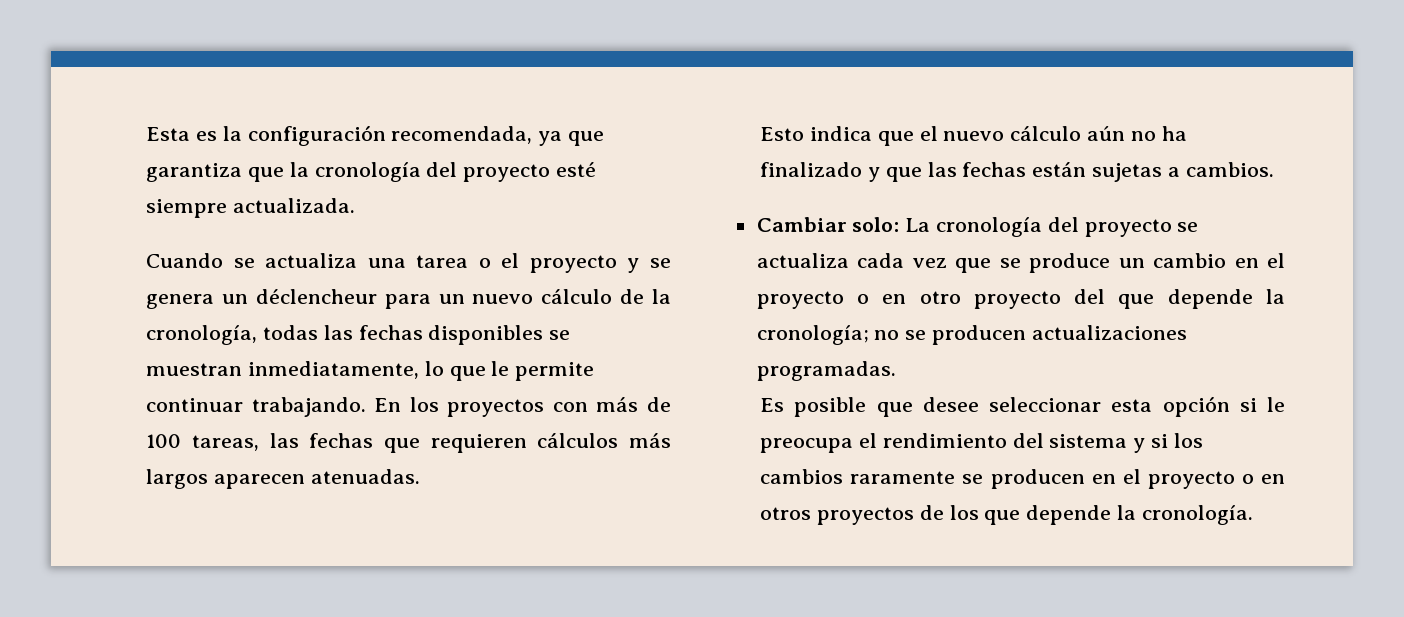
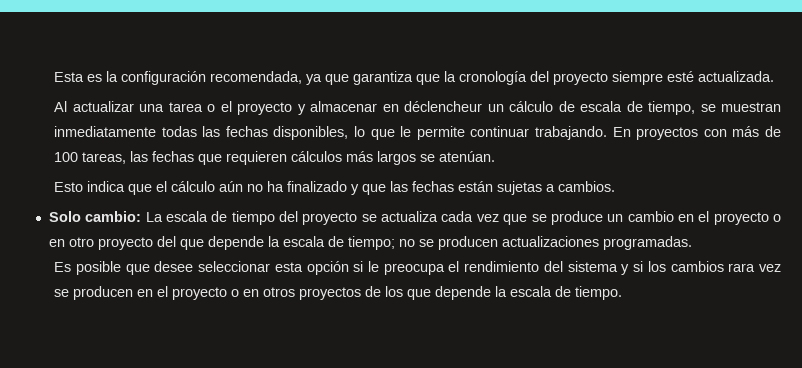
- Esta es la configuración recomendada, ya que garantiza que la cronología del proyecto esté siempre actualizada.
+ Esta es la configuración recomendada, ya que garantiza que la cronología del proyecto siempre esté actualizada.
- Cuando se actualiza una tarea o el proyecto y se genera un déclencheur para un nuevo cálculo de la cronología, todas las fechas disponibles se muestran inmediatamente, lo que le permite continuar trabajando.
+ Al actualizar una tarea o el proyecto y almacenar en déclencheur un cálculo de escala de tiempo, se muestran inmediatamente todas las fechas disponibles, lo que le permite continuar trabajando.
- En los proyectos con más de 100 tareas, las fechas que requieren cálculos más largos aparecen atenuadas.
+ En proyectos con más de 100 tareas, las fechas que requieren cálculos más largos se atenúan.
- Esto indica que el nuevo cálculo aún no ha finalizado y que las fechas están sujetas a cambios.
+ Esto indica que el cálculo aún no ha finalizado y que las fechas están sujetas a cambios.
- Cambiar solo: La cronología del proyecto se actualiza cada vez que se produce un cambio en el proyecto o en otro proyecto del que depende la cronología; no se producen actualizaciones programadas.
+ Solo cambio: La escala de tiempo del proyecto se actualiza cada vez que se produce un cambio en el proyecto o en otro proyecto del que depende la escala de tiempo; no se producen actualizaciones programadas.
- Es posible que desee seleccionar esta opción si le preocupa el rendimiento del sistema y si los cambios raramente se producen en el proyecto o en otros proyectos de los que depende la cronología.
+ Es posible que desee seleccionar esta opción si le preocupa el rendimiento del sistema y si los cambios rara vez se producen en el proyecto o en otros proyectos de los que depende la escala de tiempo.

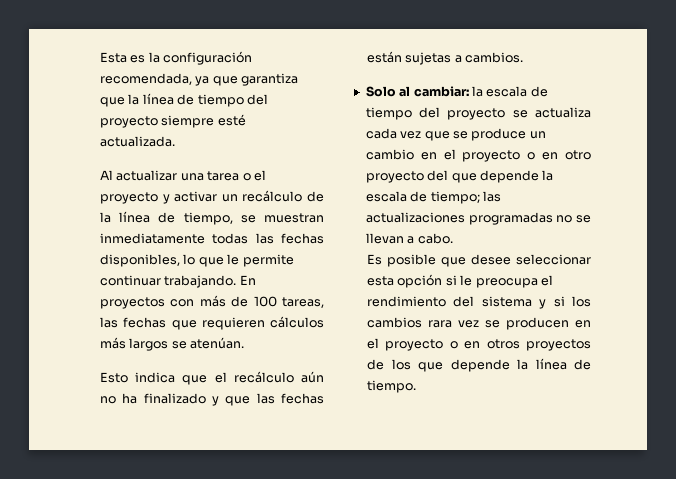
- Esta es la configuración recomendada, ya que garantiza que la cronología del proyecto siempre esté actualizada.
+ Esta es la configuración recomendada, ya que garantiza que la línea de tiempo del proyecto siempre esté actualizada.
- Al actualizar una tarea o el proyecto y almacenar en déclencheur un cálculo de escala de tiempo, se muestran inmediatamente todas las fechas disponibles, lo que le permite continuar trabajando.
+ Al actualizar una tarea o el proyecto y activar un recálculo de la línea de tiempo, se muestran inmediatamente todas las fechas disponibles, lo que le permite continuar trabajando.
- Esto indica que el cálculo aún no ha finalizado y que las fechas están sujetas a cambios.
+ Esto indica que el recálculo aún no ha finalizado y que las fechas están sujetas a cambios.
- Solo cambio: La escala de tiempo del proyecto se actualiza cada vez que se produce un cambio en el proyecto o en otro proyecto del que depende la escala de tiempo; no se producen actualizaciones programadas.
+ Solo al cambiar: la escala de tiempo del proyecto se actualiza cada vez que se produce un cambio en el proyecto o en otro proyecto del que depende la escala de tiempo; las actualizaciones programadas no se llevan a cabo.
- Es posible que desee seleccionar esta opción si le preocupa el rendimiento del sistema y si los cambios rara vez se producen en el proyecto o en otros proyectos de los que depende la escala de tiempo.
+ Es posible que desee seleccionar esta opción si le preocupa el rendimiento del sistema y si los cambios rara vez se producen en el proyecto o en otros proyectos de los que depende la línea de tiempo.

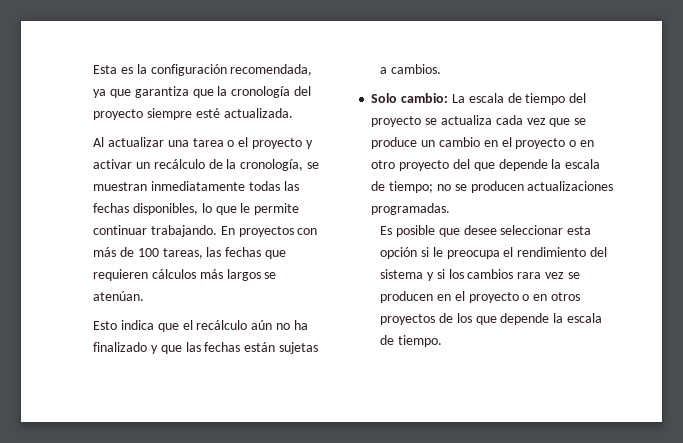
- Esta es la configuración recomendada, ya que garantiza que la línea de tiempo del proyecto siempre esté actualizada.
+ Esta es la configuración recomendada, ya que garantiza que la cronología del proyecto siempre esté actualizada.
- Al actualizar una tarea o el proyecto y activar un recálculo de la línea de tiempo, se muestran inmediatamente todas las fechas disponibles, lo que le permite continuar trabajando.
+ Al actualizar una tarea o el proyecto y activar un recálculo de la cronología, se muestran inmediatamente todas las fechas disponibles, lo que le permite continuar trabajando.
- Solo al cambiar: la escala de tiempo del proyecto se actualiza cada vez que se produce un cambio en el proyecto o en otro proyecto del que depende la escala de tiempo; las actualizaciones programadas no se llevan a cabo.
+ Solo cambio: La escala de tiempo del proyecto se actualiza cada vez que se produce un cambio en el proyecto o en otro proyecto del que depende la escala de tiempo; no se producen actualizaciones programadas.
- Es posible que desee seleccionar esta opción si le preocupa el rendimiento del sistema y si los cambios rara vez se producen en el proyecto o en otros proyectos de los que depende la línea de tiempo.
+ Es posible que desee seleccionar esta opción si le preocupa el rendimiento del sistema y si los cambios rara vez se producen en el proyecto o en otros proyectos de los que depende la escala de tiempo.

